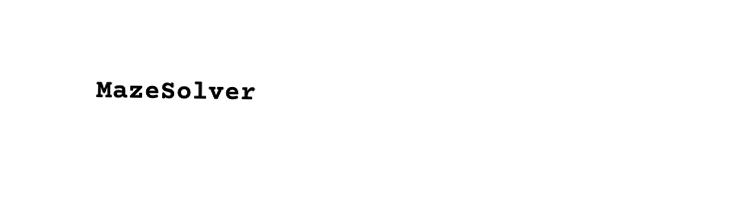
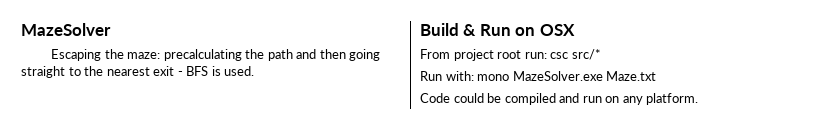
+ Escaping the maze: precalculating the path and then going straight to the nearest exit - BFS is used.
+ Build & Run on OSX
+ From project root run: csc src/*
+ Run with: mono MazeSolver.exe Maze.txt
+ Code could be compiled and run on any platform.

